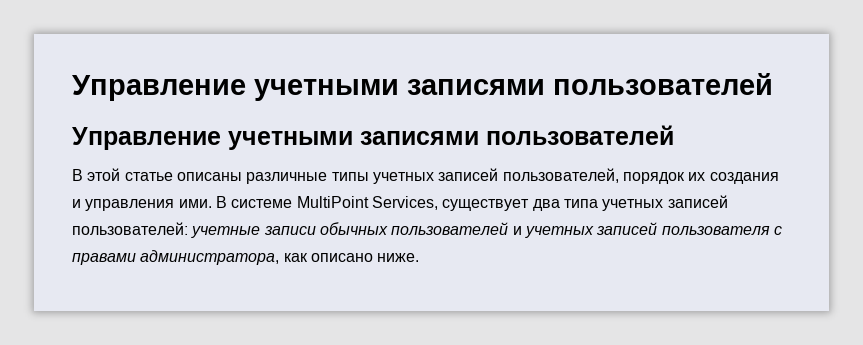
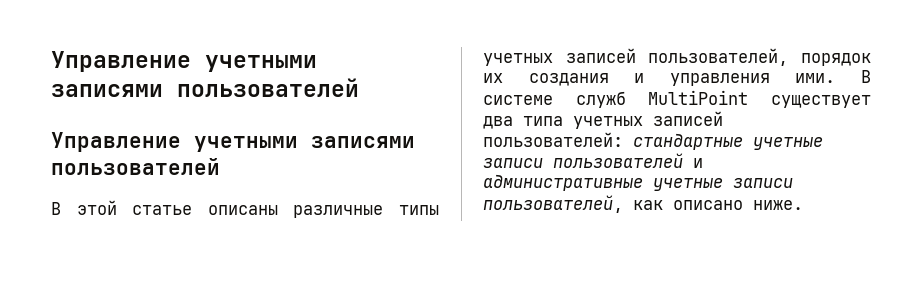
- В системе MultiPoint Services, существует два типа учетных записей пользователей: учетные записи обычных пользователей и учетных записей пользователя с правами администратора, как описано ниже.
+ В системе служб MultiPoint существует два типа учетных записей пользователей: стандартные учетные записи пользователей и административные учетные записи пользователей, как описано ниже.

